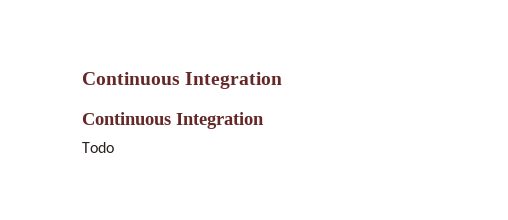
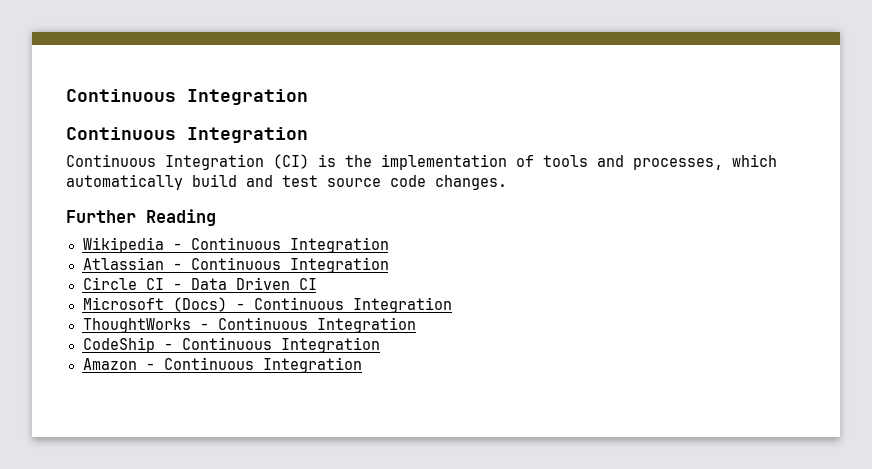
- Todo
+ Continuous Integration (CI) is the implementation of tools and processes, which automatically build and test source code changes.
+ Further Reading
+ Wikipedia - Continuous Integration
+ Atlassian - Continuous Integration
+ Circle CI - Data Driven CI
+ Microsoft (Docs) - Continuous Integration
+ ThoughtWorks - Continuous Integration
+ CodeShip - Continuous Integration
+ Amazon - Continuous Integration

